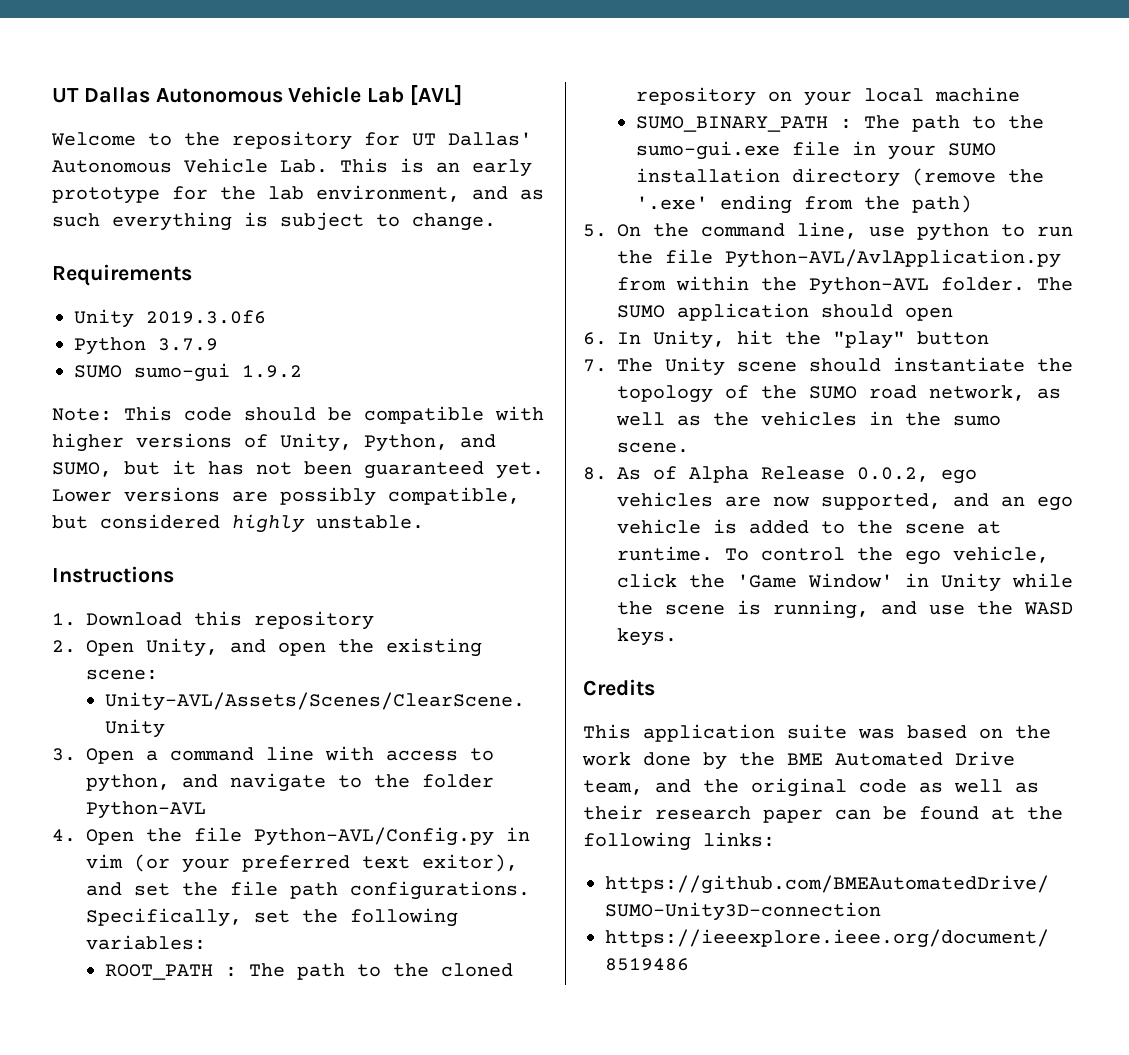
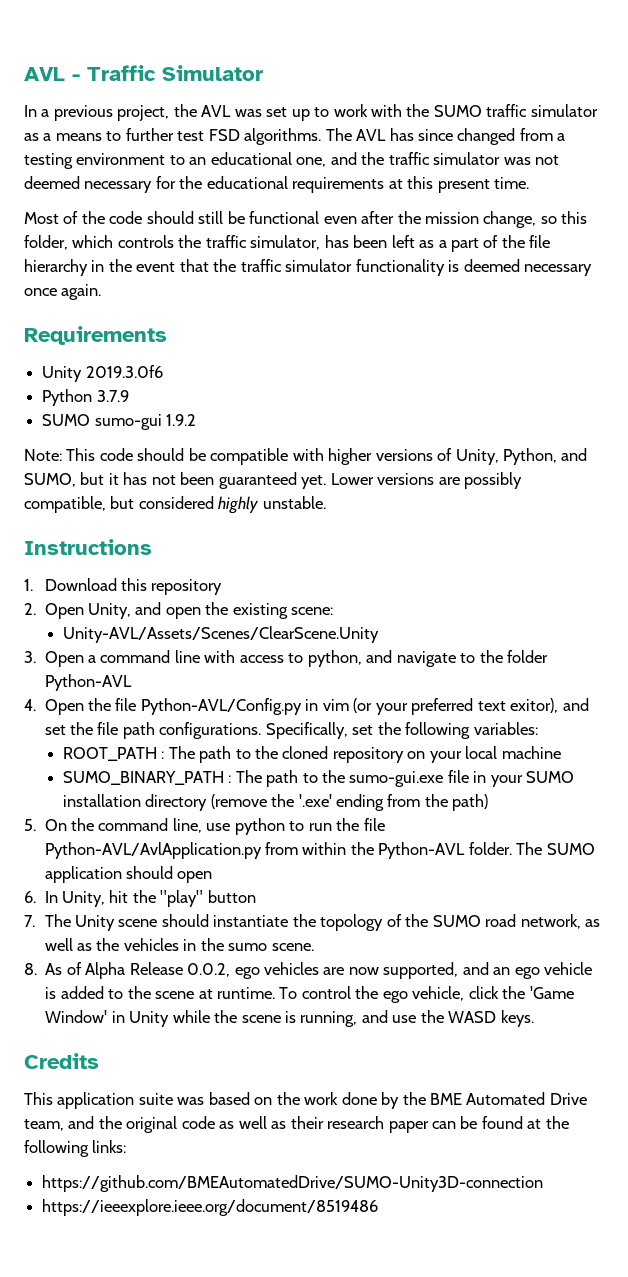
- UT Dallas Autonomous Vehicle Lab [AVL]
- Welcome to the repository for UT Dallas' Autonomous Vehicle Lab. This is an early prototype for the lab environment, and as such everything is subject to change.
+ AVL - Traffic Simulator
+ In a previous project, the AVL was set up to work with the SUMO traffic simulator as a means to further test FSD algorithms. The AVL has since changed from a testing environment to an educational one, and the traffic simulator was not deemed necessary for the educational requirements at this present time.
+ Most of the code should still be functional even after the mission change, so this folder, which controls the traffic simulator, has been left as a part of the file hierarchy in the event that the traffic simulator functionality is deemed necessary once again.

